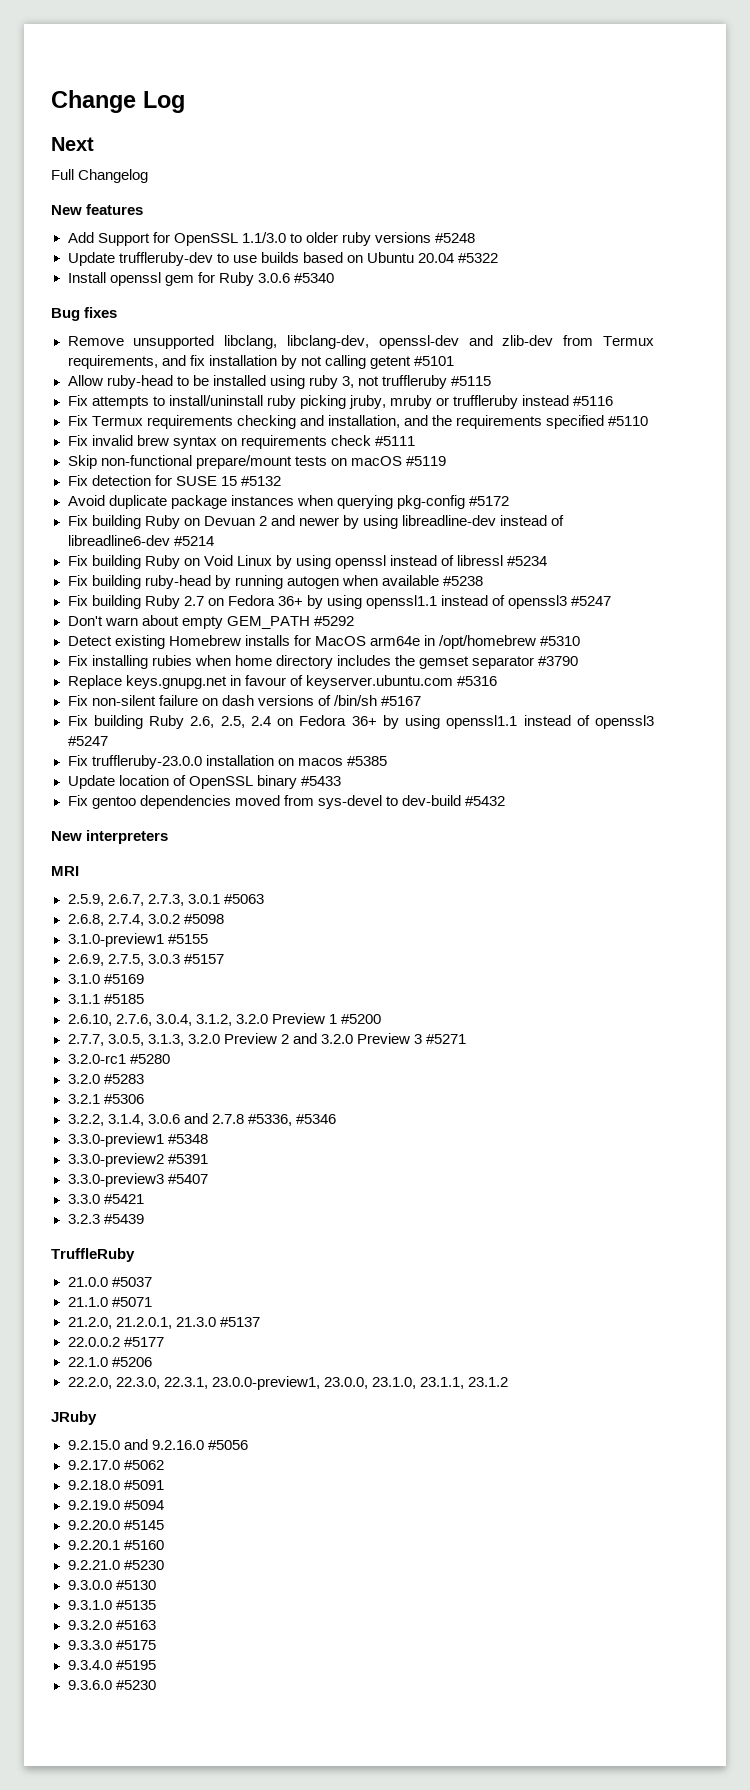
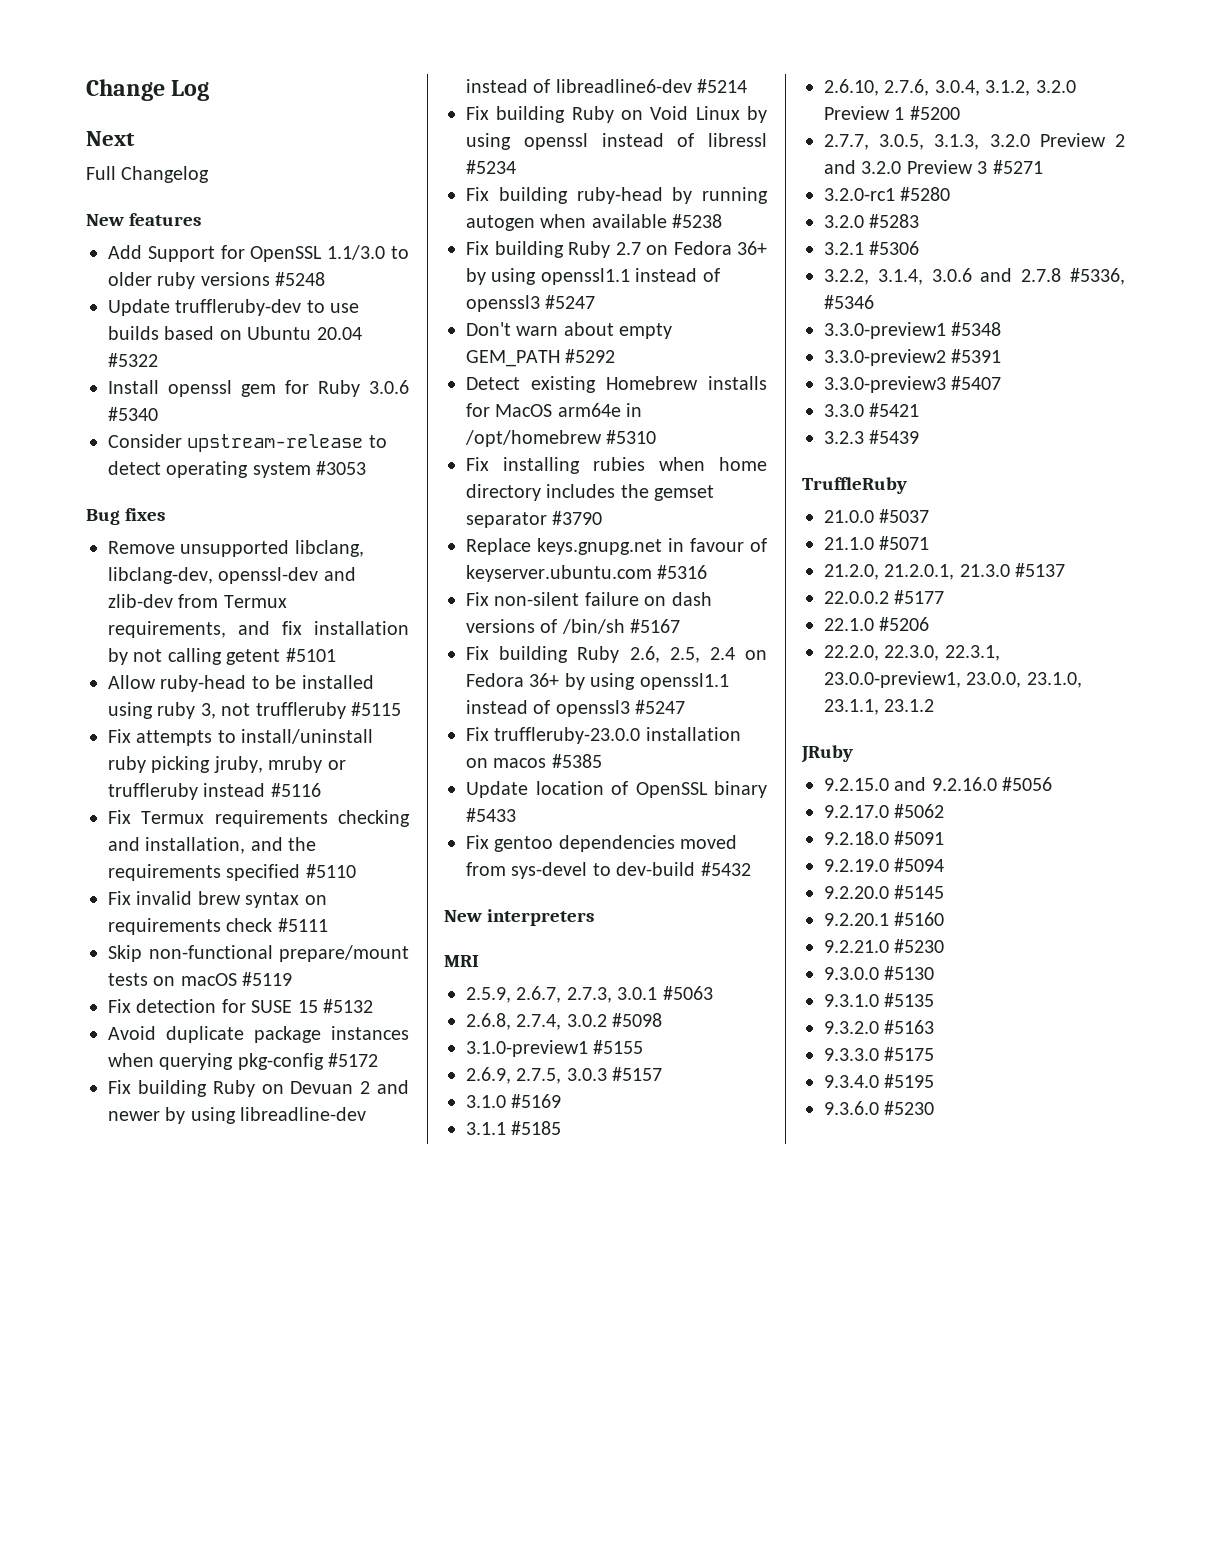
+ Consider upstream-release to detect operating system #3053

